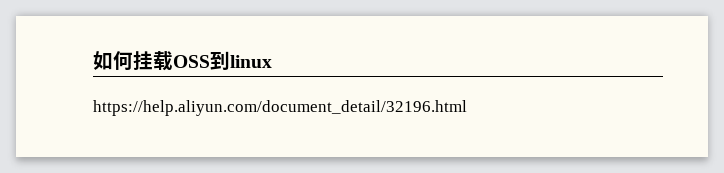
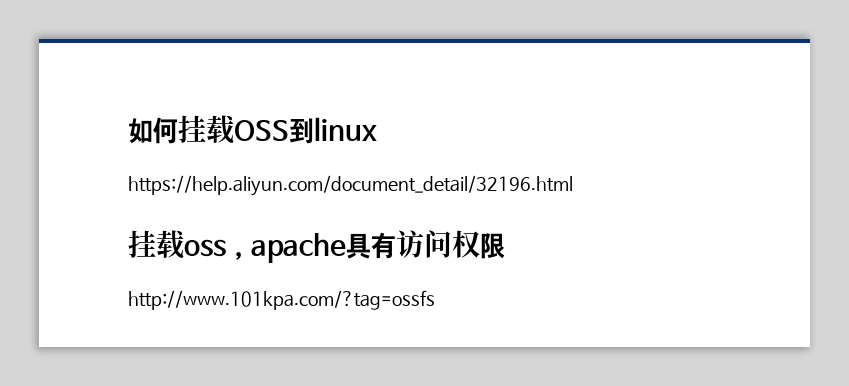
+ 挂载oss，apache具有访问权限
+ http://www.101kpa.com/?tag=ossfs

